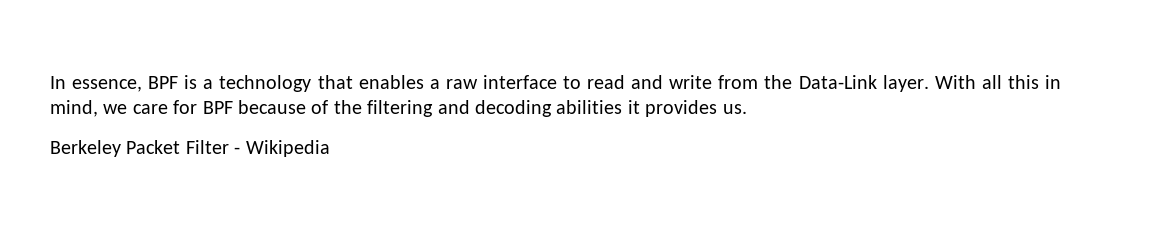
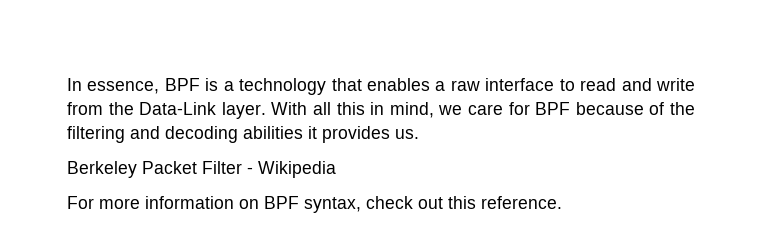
+ For more information on BPF syntax, check out this reference.

